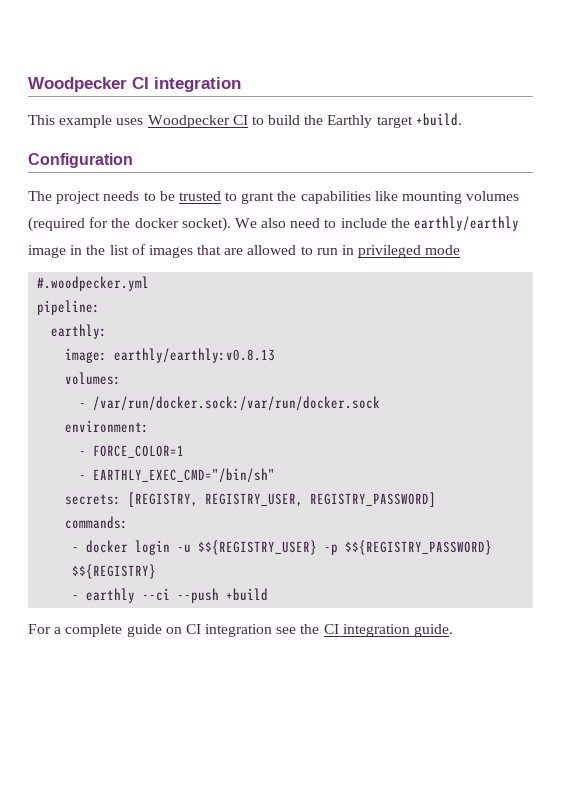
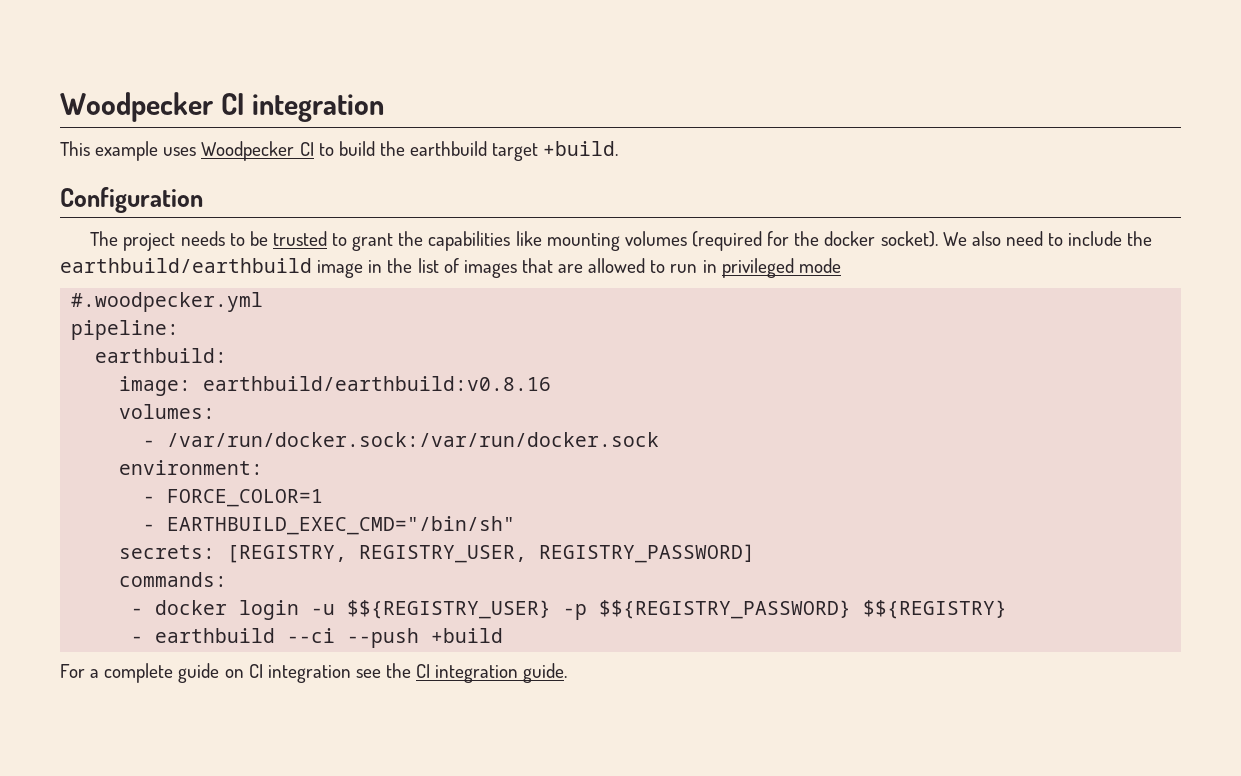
- This example uses Woodpecker CI to build the Earthly target +build.
+ This example uses Woodpecker CI to build the earthbuild target +build.
- We also need to include the earthly/earthly image in the list of images that are allowed to run in privileged mode
+ We also need to include the earthbuild/earthbuild image in the list of images that are allowed to run in privileged mode
- earthly:
+ earthbuild:
- image: earthly/earthly:v0.8.13
+ image: earthbuild/earthbuild:v0.8.16
- - EARTHLY_EXEC_CMD="/bin/sh"
+ - EARTHBUILD_EXEC_CMD="/bin/sh"
- - earthly --ci --push +build
+ - earthbuild --ci --push +build

